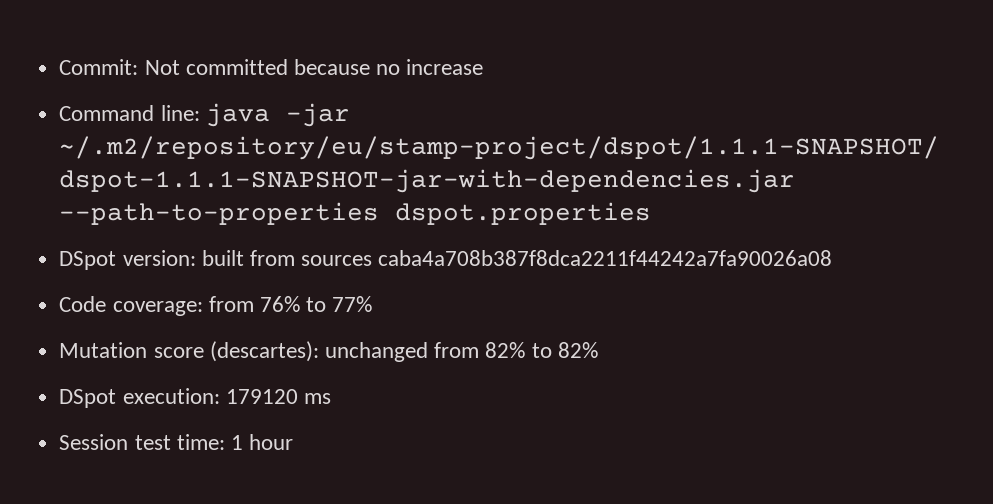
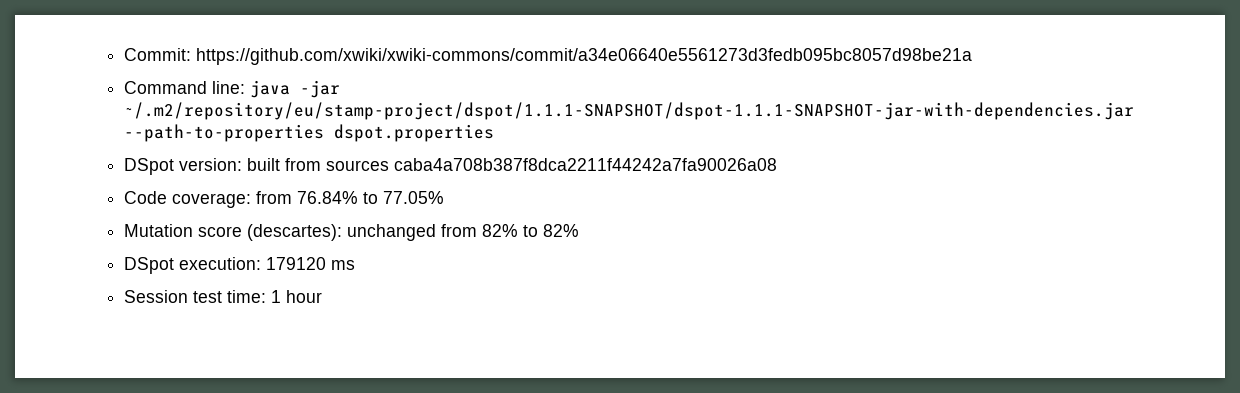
- Commit: Not committed because no increase
+ Commit: https://github.com/xwiki/xwiki-commons/commit/a34e06640e5561273d3fedb095bc8057d98be21a
- Code coverage: from 76% to 77%
+ Code coverage: from 76.84% to 77.05%

